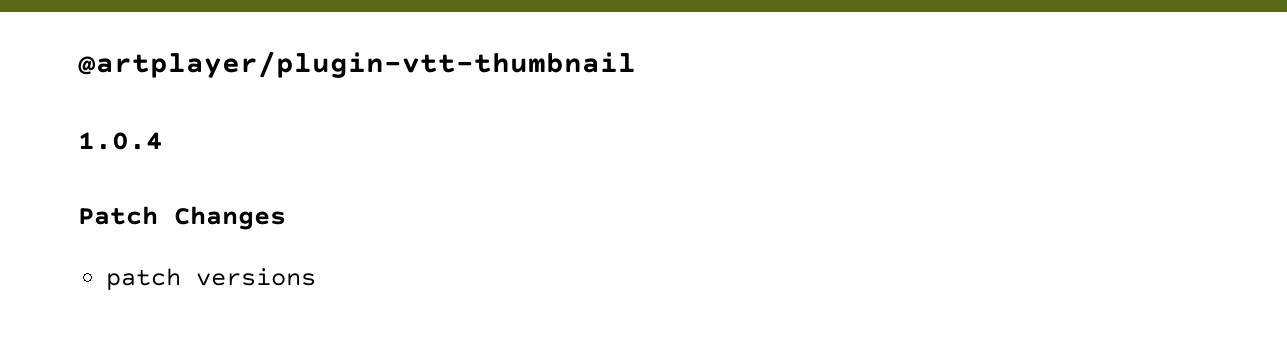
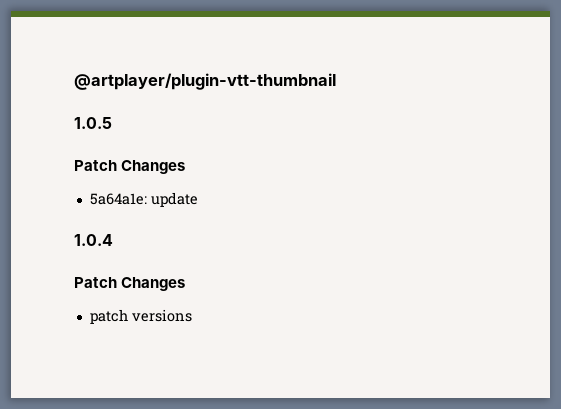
+ 1.0.5
+ Patch Changes
+ 5a64a1e: update

